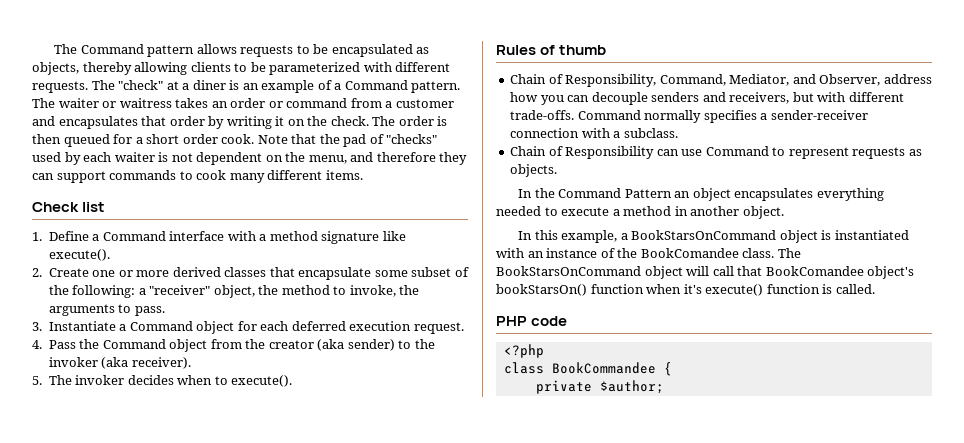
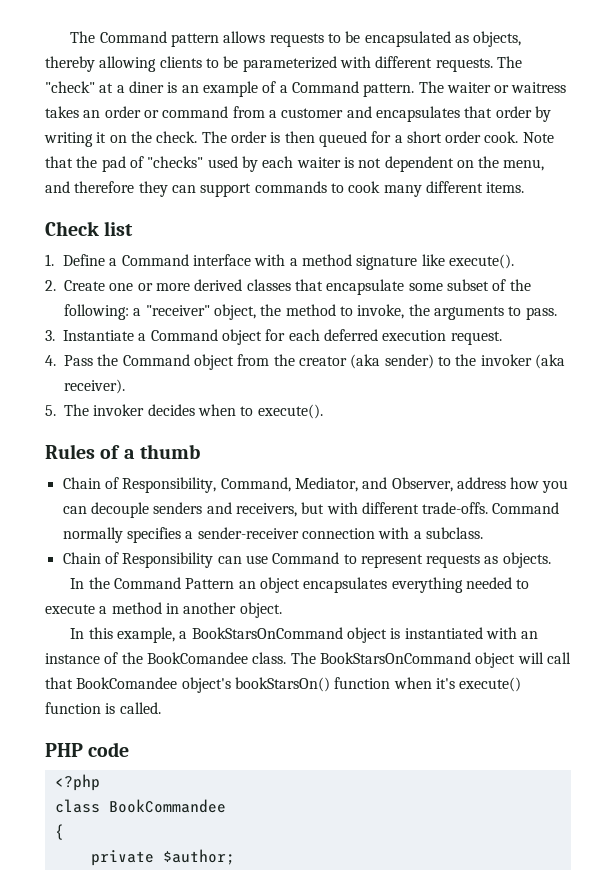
- Rules of thumb
+ Rules of a thumb
- class BookCommandee {
+ class BookCommandee
+ {

